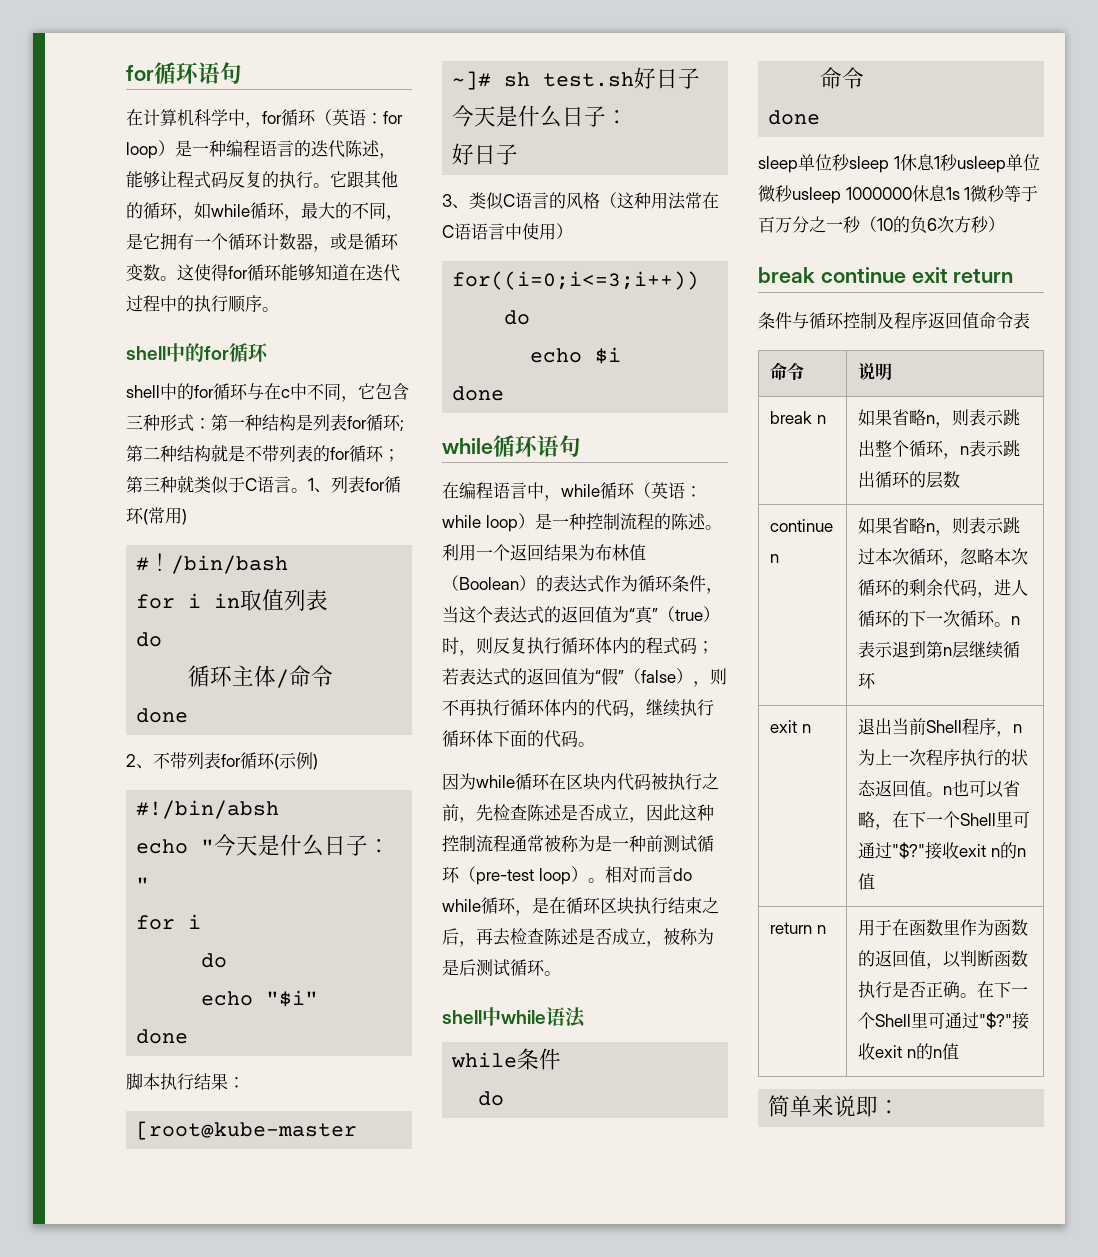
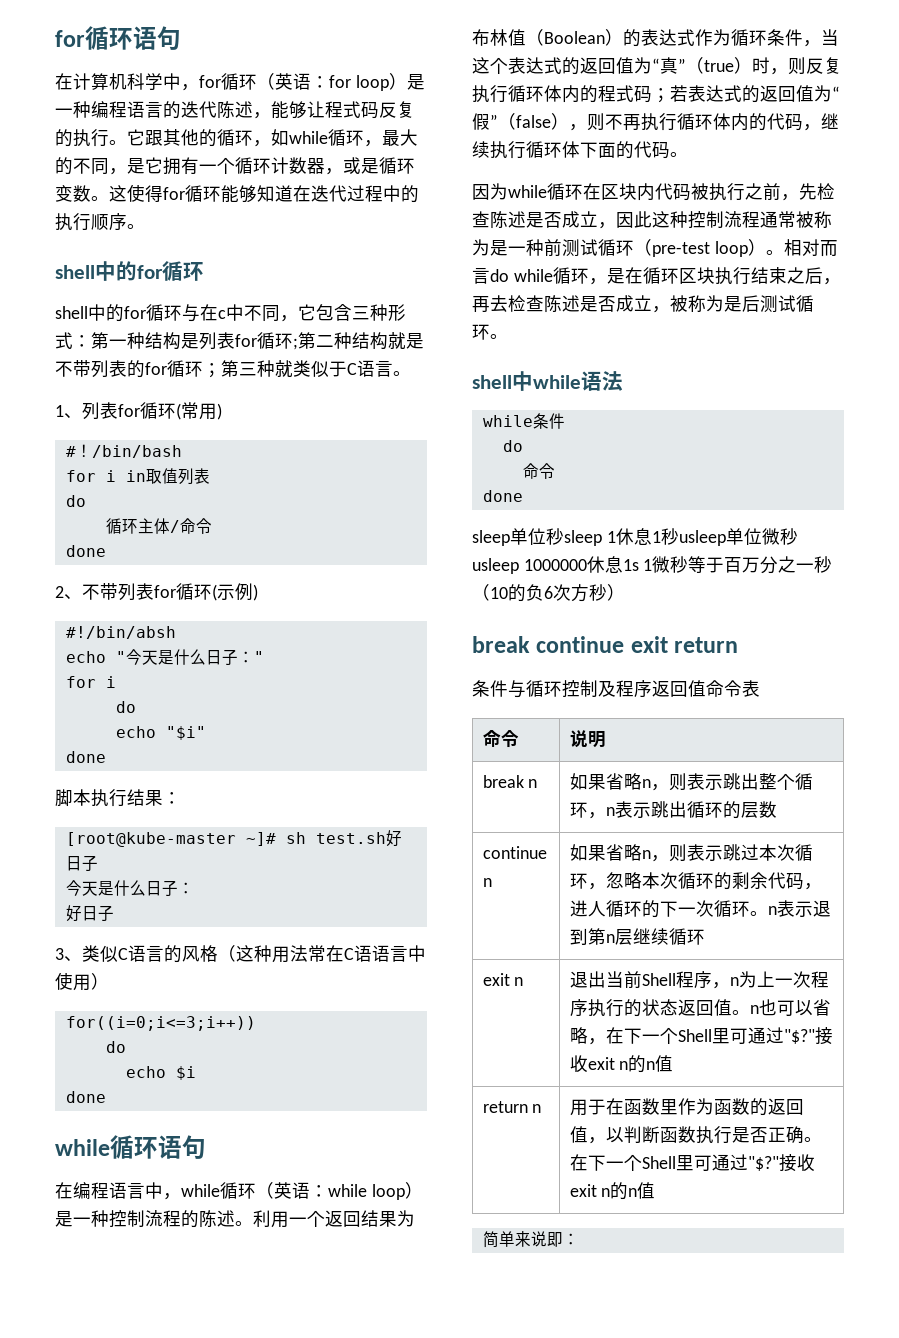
- shell中的for循环与在c中不同，它包含三种形式：第一种结构是列表for循环;第二种结构就是不带列表的for循环；第三种就类似于C语言。1、列表for循环(常用)
+ shell中的for循环与在c中不同，它包含三种形式：第一种结构是列表for循环;第二种结构就是不带列表的for循环；第三种就类似于C语言。
+ 1、列表for循环(常用)

